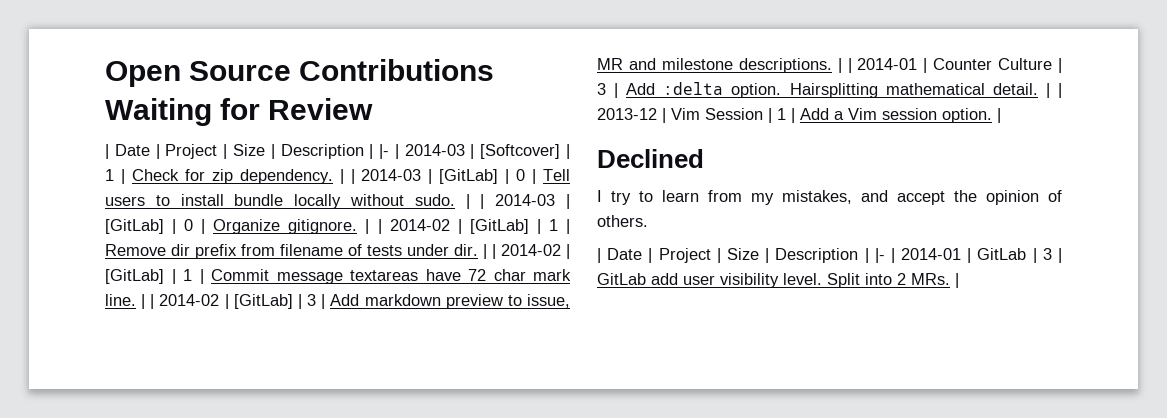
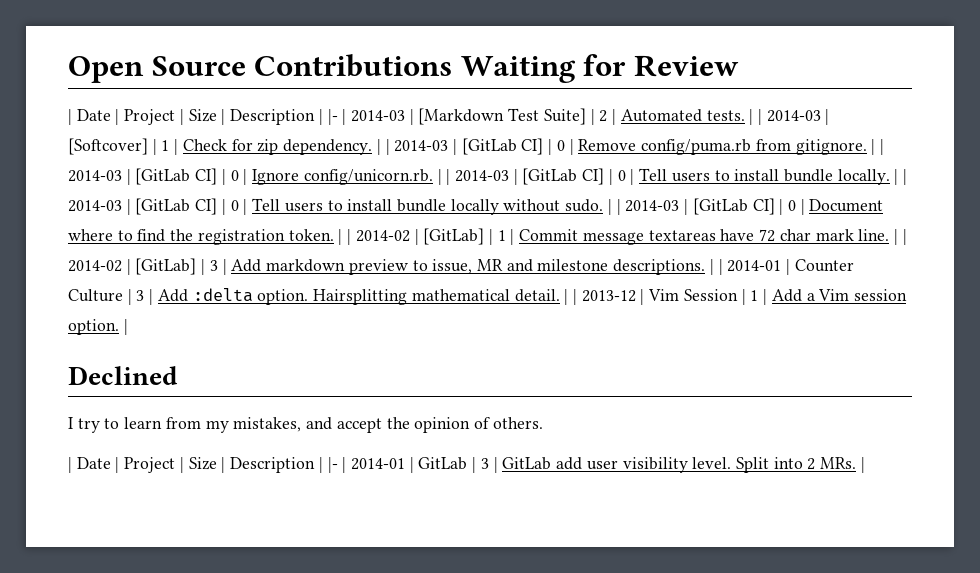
- | Date | Project | Size | Description | |- | 2014-03 | [Softcover] | 1 | Check for zip dependency.
+ | Date | Project | Size | Description | |- | 2014-03 | [Markdown Test Suite] | 2 | Automated tests. | | 2014-03 | [Softcover] | 1 | Check for zip dependency.
- | | 2014-03 | [GitLab] | 0 | Tell users to install bundle locally without sudo.
+ | | 2014-03 | [GitLab CI] | 0 | Remove config/puma.rb from gitignore. | | 2014-03 | [GitLab CI] | 0 | Ignore config/unicorn.rb. | | 2014-03 | [GitLab CI] | 0 | Tell users to install bundle locally. | | 2014-03 | [GitLab CI] | 0 | Tell users to install bundle locally without sudo.
- | | 2014-03 | [GitLab] | 0 | Organize gitignore. | | 2014-02 | [GitLab] | 1 | Remove dir prefix from filename of tests under dir.
+ | | 2014-03 | [GitLab CI] | 0 | Document where to find the registration token.

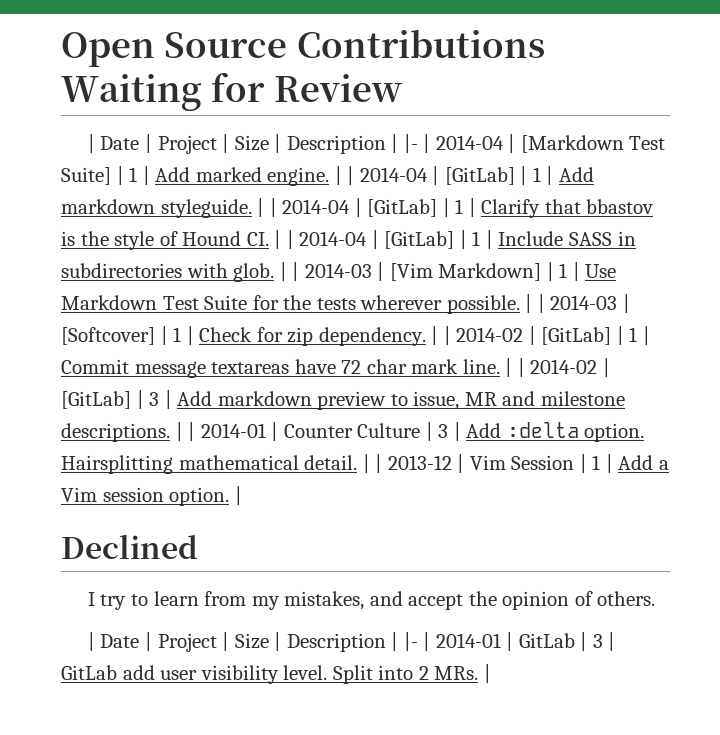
- | Date | Project | Size | Description | |- | 2014-03 | [Markdown Test Suite] | 2 | Automated tests.
+ | Date | Project | Size | Description | |- | 2014-04 | [Markdown Test Suite] | 1 | Add marked engine. | | 2014-04 | [GitLab] | 1 | Add markdown styleguide. | | 2014-04 | [GitLab] | 1 | Clarify that bbastov is the style of Hound CI. | | 2014-04 | [GitLab] | 1 | Include SASS in subdirectories with glob. | | 2014-03 | [Vim Markdown] | 1 | Use Markdown Test Suite for the tests wherever possible.
- | | 2014-03 | [GitLab CI] | 0 | Remove config/puma.rb from gitignore. | | 2014-03 | [GitLab CI] | 0 | Ignore config/unicorn.rb. | | 2014-03 | [GitLab CI] | 0 | Tell users to install bundle locally. | | 2014-03 | [GitLab CI] | 0 | Tell users to install bundle locally without sudo. | | 2014-03 | [GitLab CI] | 0 | Document where to find the registration token. | | 2014-02 | [GitLab] | 1 | Commit message textareas have 72 char mark line.
+ | | 2014-02 | [GitLab] | 1 | Commit message textareas have 72 char mark line.

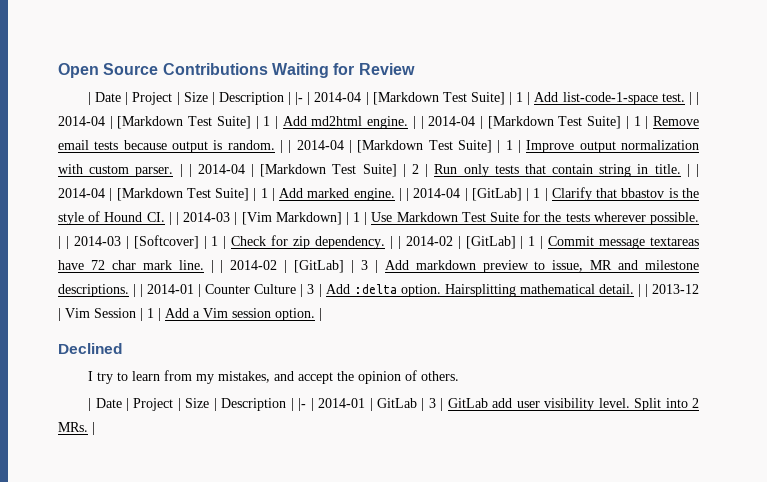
- | Date | Project | Size | Description | |- | 2014-04 | [Markdown Test Suite] | 1 | Add marked engine. | | 2014-04 | [GitLab] | 1 | Add markdown styleguide.
+ | Date | Project | Size | Description | |- | 2014-04 | [Markdown Test Suite] | 1 | Add list-code-1-space test. | | 2014-04 | [Markdown Test Suite] | 1 | Add md2html engine. | | 2014-04 | [Markdown Test Suite] | 1 | Remove email tests because output is random. | | 2014-04 | [Markdown Test Suite] | 1 | Improve output normalization with custom parser. | | 2014-04 | [Markdown Test Suite] | 2 | Run only tests that contain string in title. | | 2014-04 | [Markdown Test Suite] | 1 | Add marked engine.
- | | 2014-04 | [GitLab] | 1 | Clarify that bbastov is the style of Hound CI. | | 2014-04 | [GitLab] | 1 | Include SASS in subdirectories with glob. | | 2014-03 | [Vim Markdown] | 1 | Use Markdown Test Suite for the tests wherever possible.
+ | | 2014-04 | [GitLab] | 1 | Clarify that bbastov is the style of Hound CI. | | 2014-03 | [Vim Markdown] | 1 | Use Markdown Test Suite for the tests wherever possible.

